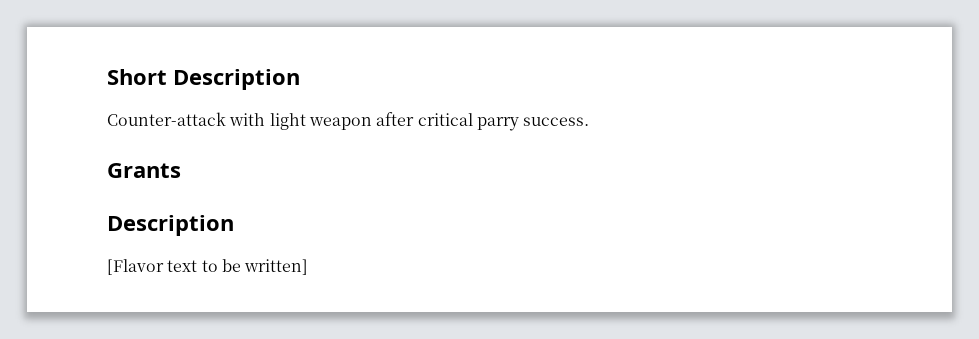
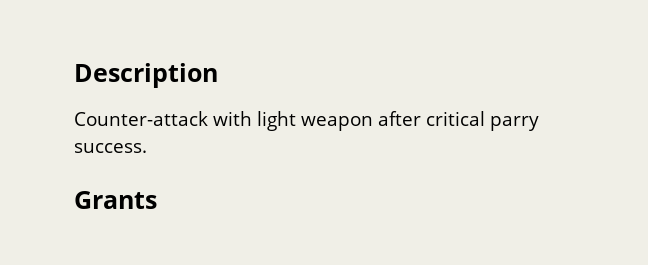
- Short Description
+ Description
  Grants
- Description
- [Flavor text to be written]

